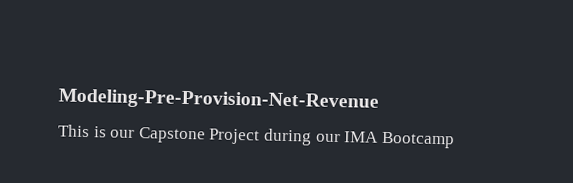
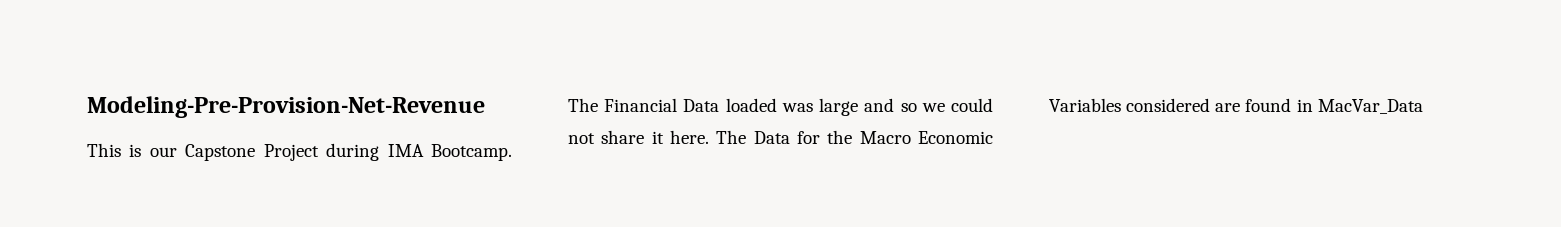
- This is our Capstone Project during our IMA Bootcamp
+ This is our Capstone Project during IMA Bootcamp. The Financial Data loaded was large and so we could not share it here. The Data for the Macro Economic Variables considered are found in MacVar_Data

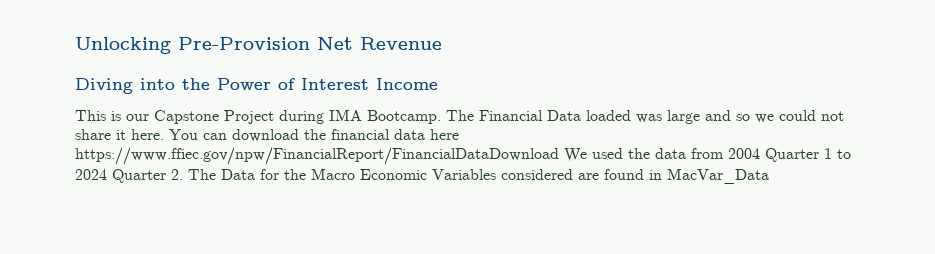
- Modeling-Pre-Provision-Net-Revenue
+ Unlocking Pre-Provision Net Revenue
+ Diving into the Power of Interest Income
- The Data for the Macro Economic Variables considered are found in MacVar_Data
+ You can download the financial data here https://www.ffiec.gov/npw/FinancialReport/FinancialDataDownload We used the data from 2004 Quarter 1 to 2024 Quarter 2. The Data for the Macro Economic Variables considered are found in MacVar_Data

